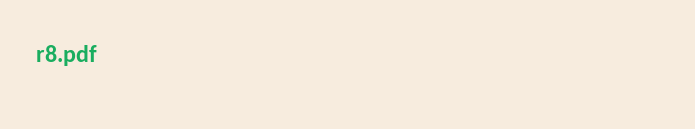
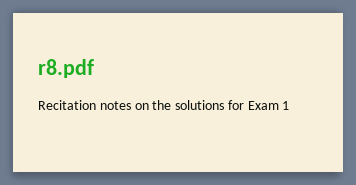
+ Recitation notes on the solutions for Exam 1

